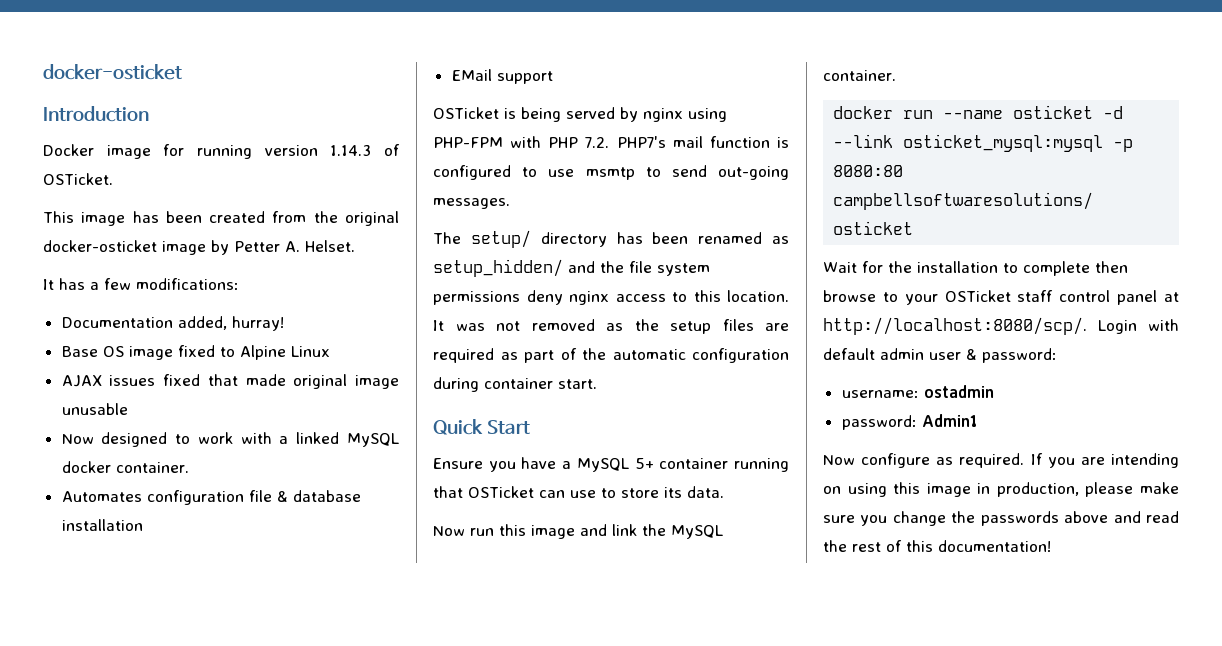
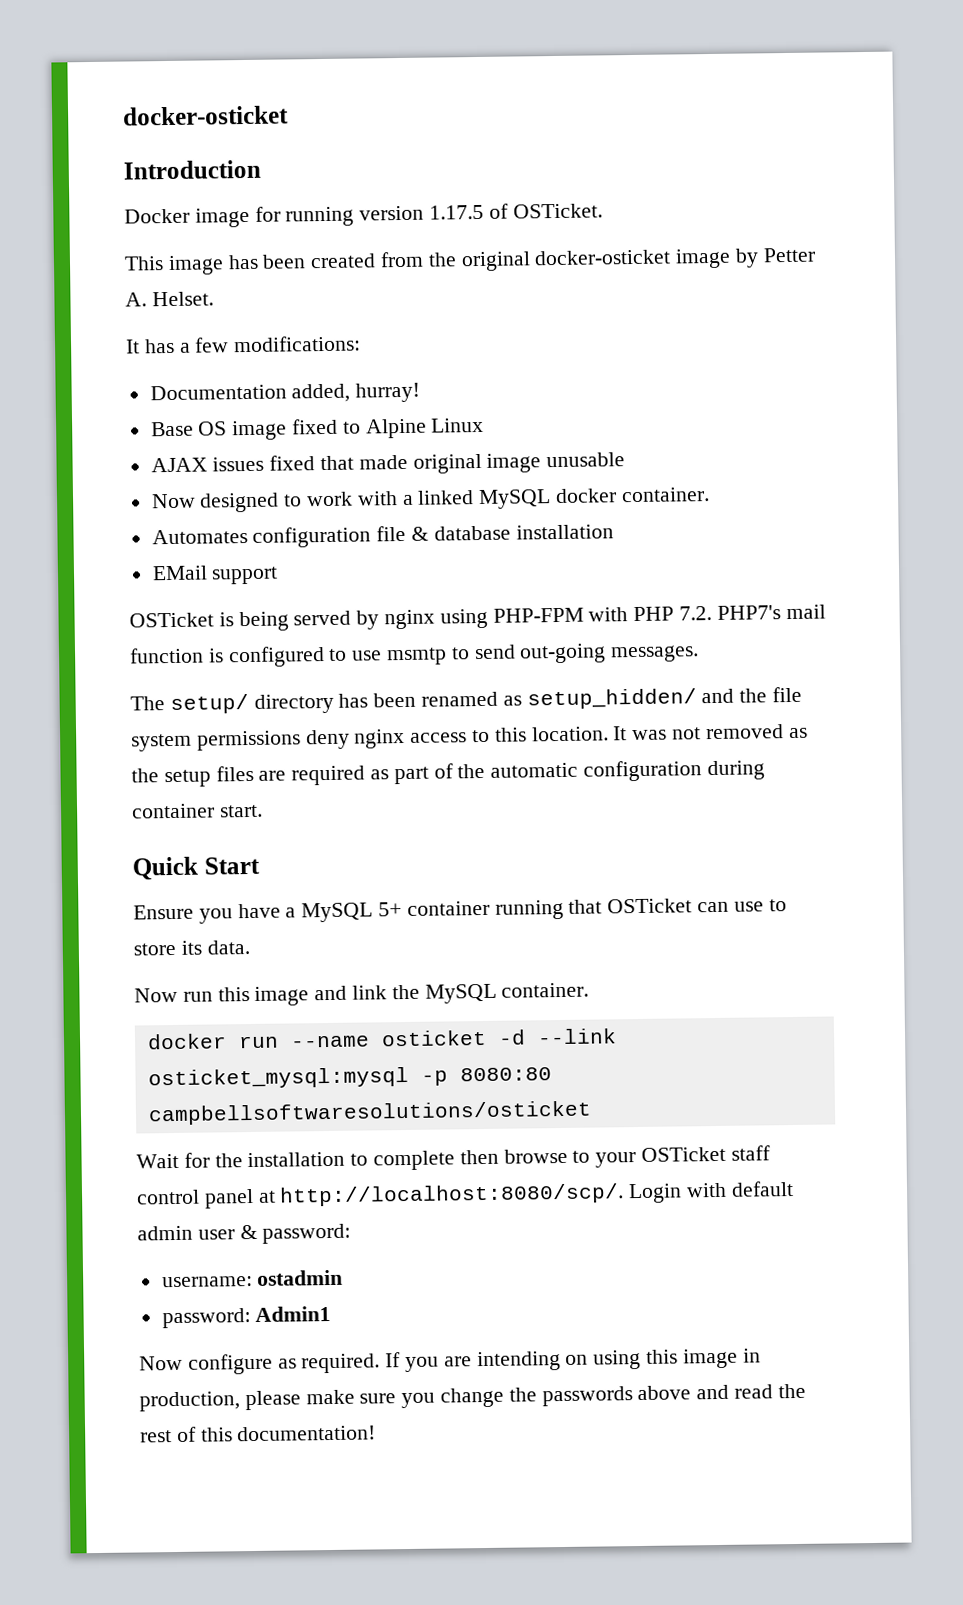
- Docker image for running version 1.14.3 of OSTicket.
+ Docker image for running version 1.17.5 of OSTicket.

